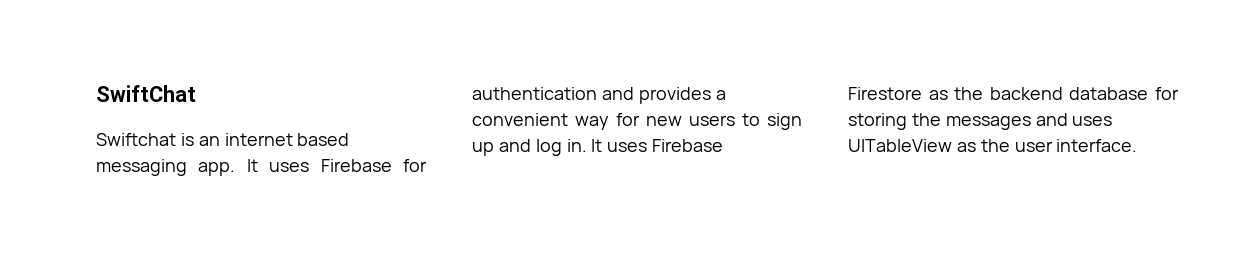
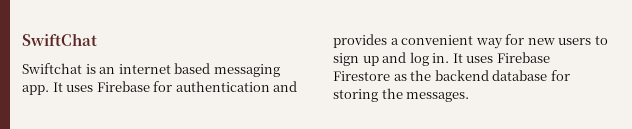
- It uses Firebase Firestore as the backend database for storing the messages and uses UITableView as the user interface.
+ It uses Firebase Firestore as the backend database for storing the messages.

